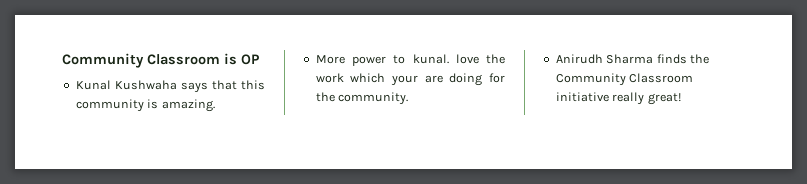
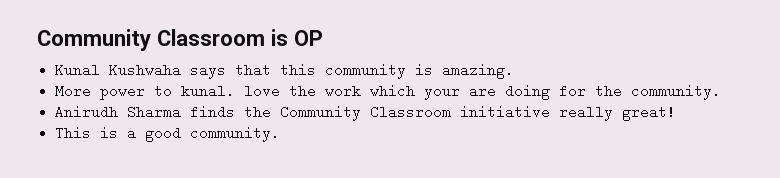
+ This is a good community.

